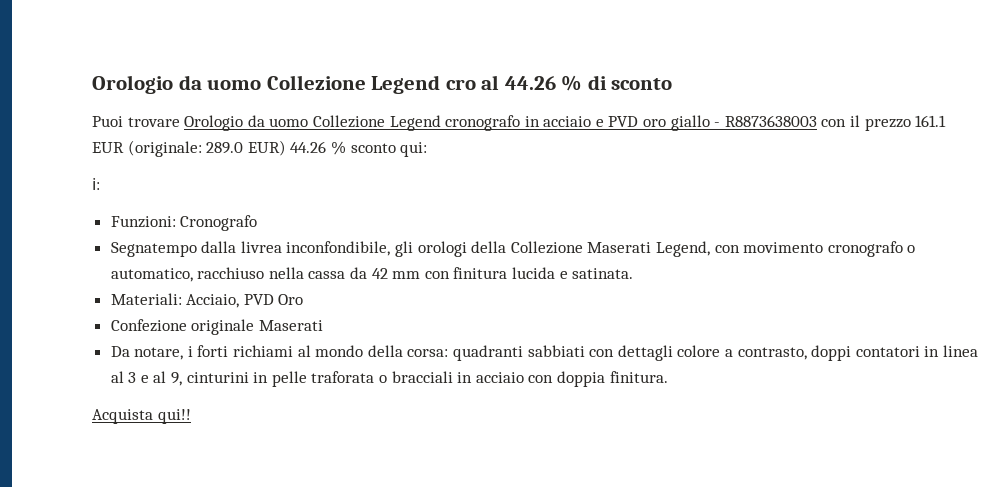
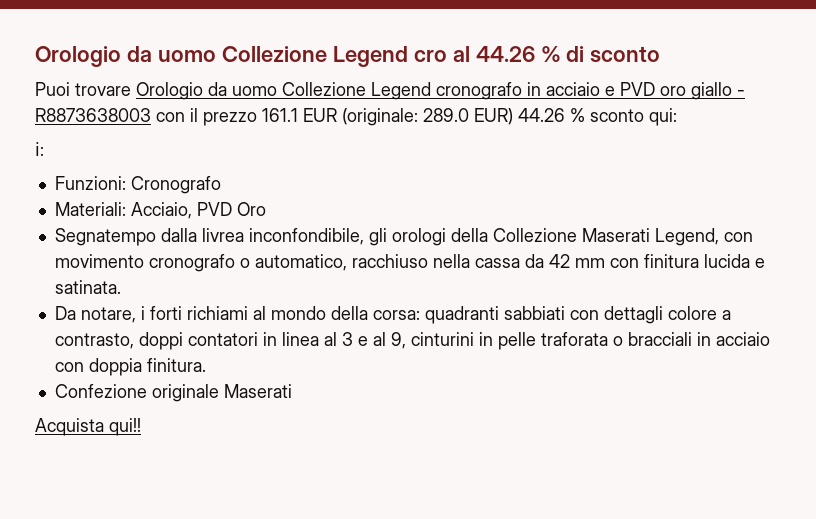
+ Materiali: Acciaio, PVD Oro
- Materiali: Acciaio, PVD Oro
- Confezione originale Maserati
+ Confezione originale Maserati

